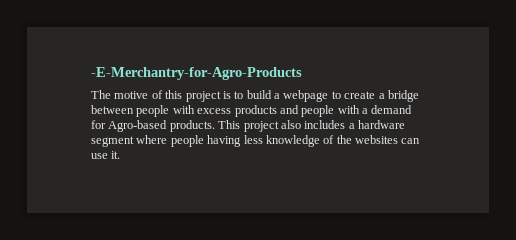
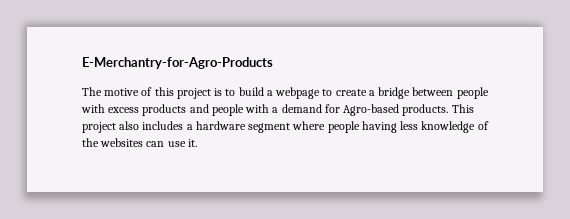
- -E-Merchantry-for-Agro-Products
+ E-Merchantry-for-Agro-Products

